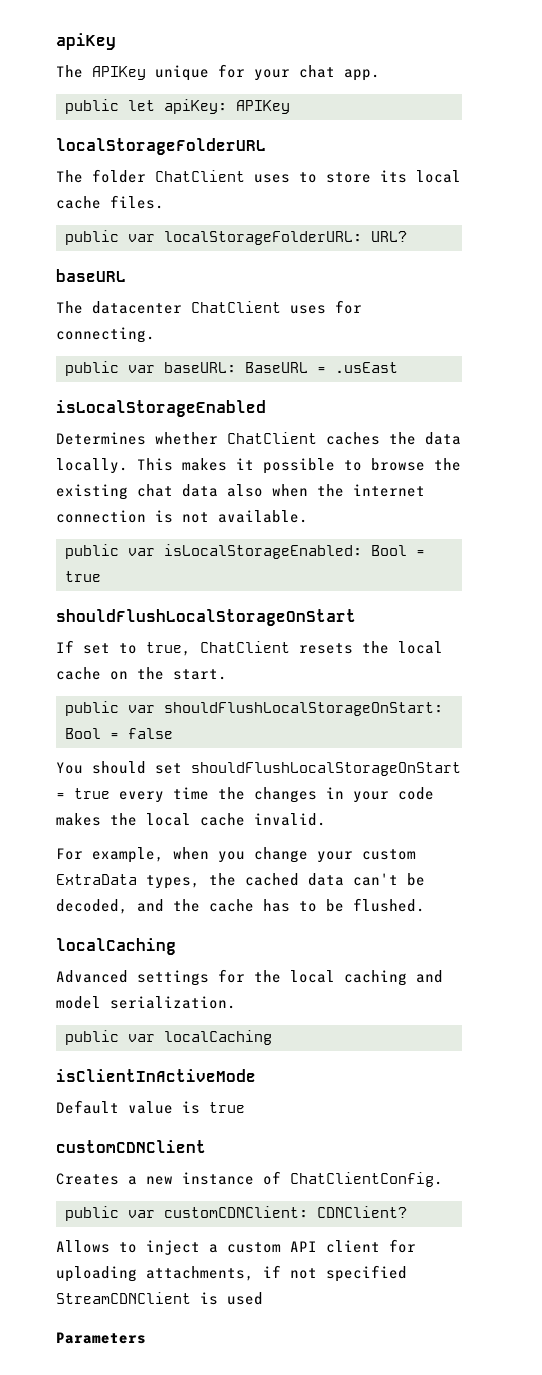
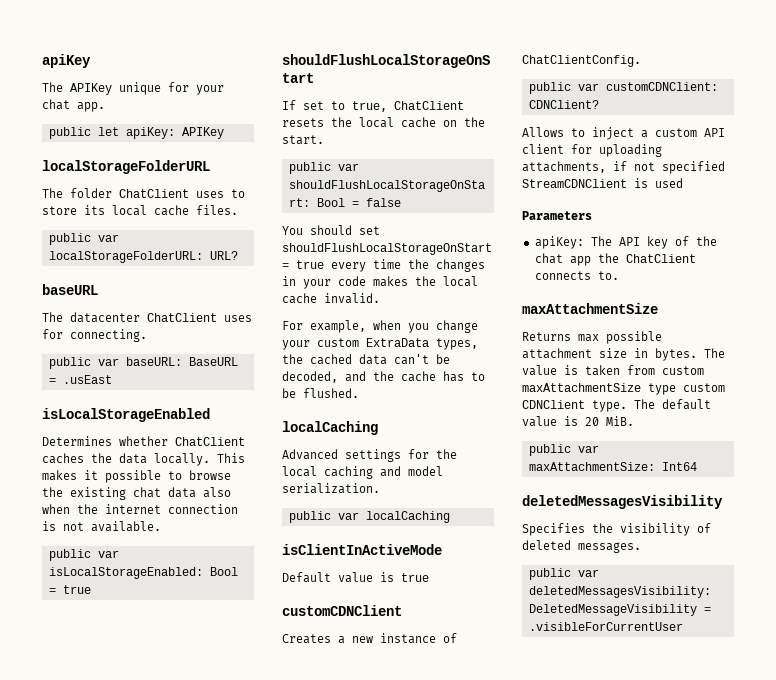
+ apiKey: The API key of the chat app the ChatClient connects to.
+ maxAttachmentSize
+ Returns max possible attachment size in bytes. The value is taken from custom maxAttachmentSize type custom CDNClient type. The default value is 20 MiB.
+ public var maxAttachmentSize: Int64
+ deletedMessagesVisibility
+ Specifies the visibility of deleted messages.
+ public var deletedMessagesVisibility: DeletedMessageVisibility = .visibleForCurrentUser

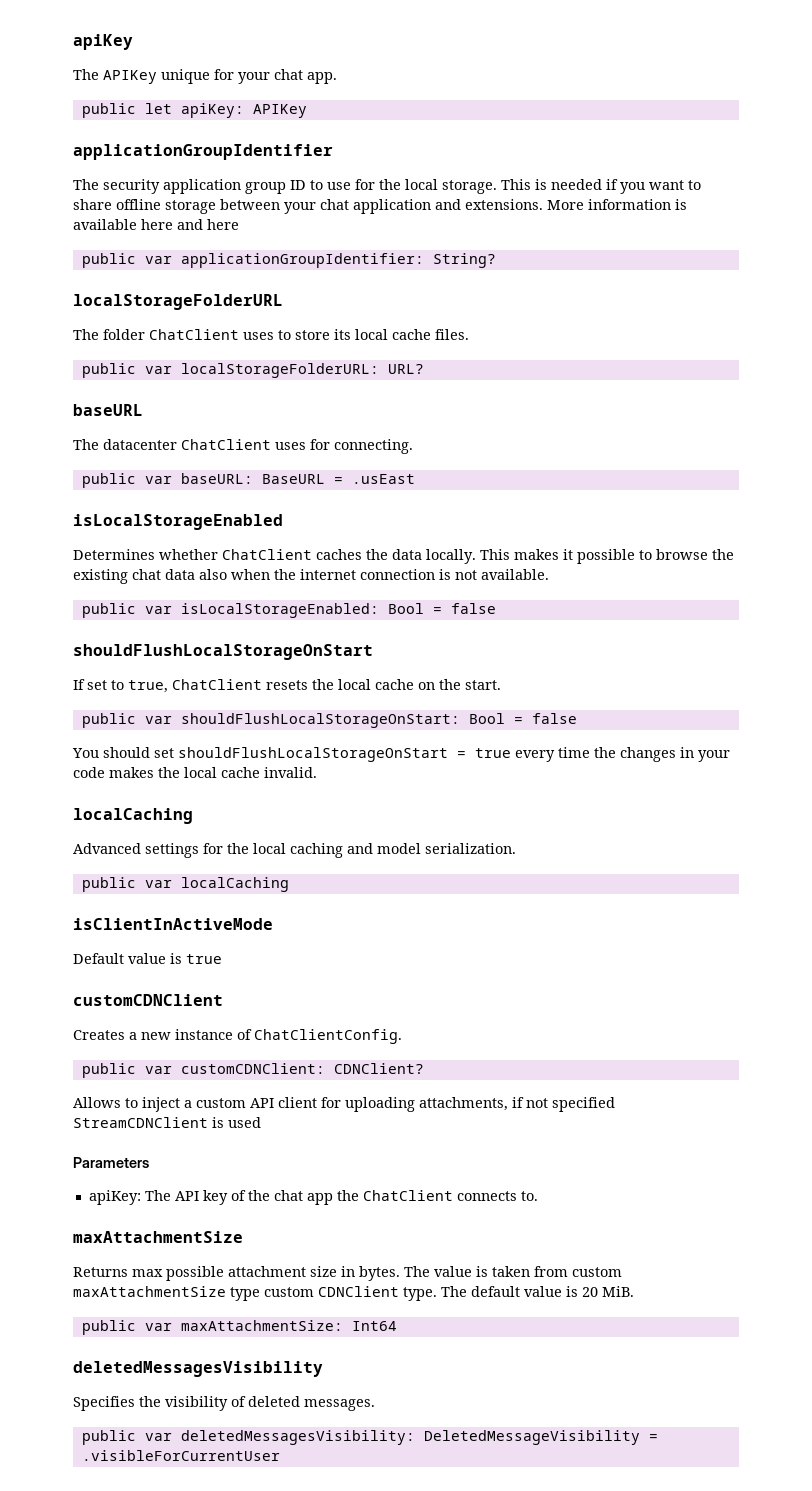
+ applicationGroupIdentifier
+ The security application group ID to use for the local storage. This is needed if you want to share offline storage between your chat application and extensions. More information is available here and here
+ public var applicationGroupIdentifier: String?
- public var isLocalStorageEnabled: Bool = true
+ public var isLocalStorageEnabled: Bool = false
- For example, when you change your custom ExtraData types, the cached data can't be decoded, and the cache has to be flushed.

